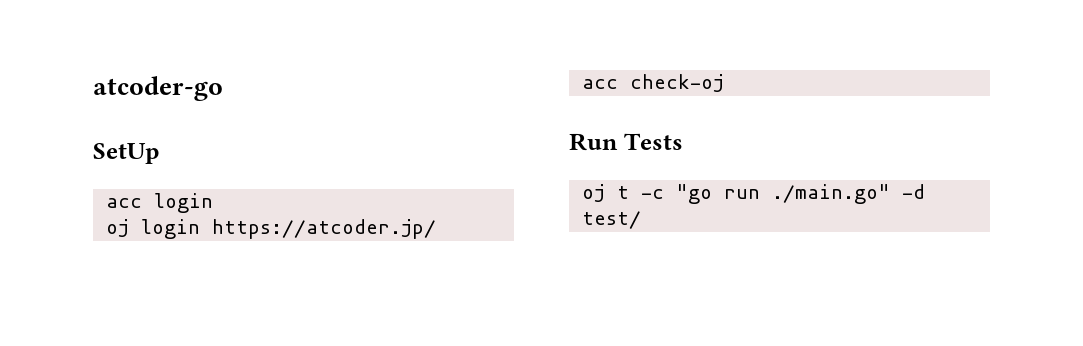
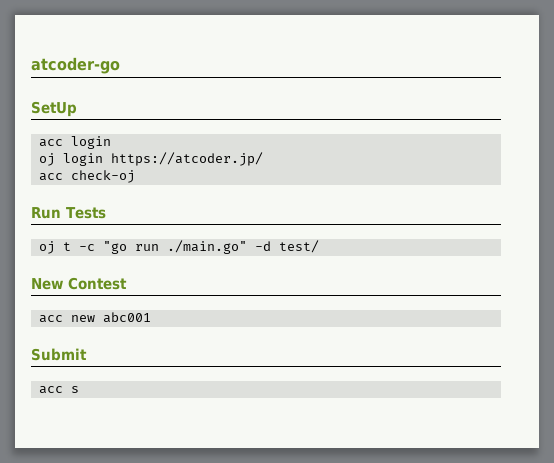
+ New Contest
+ acc new abc001
+ Submit
+ acc s

